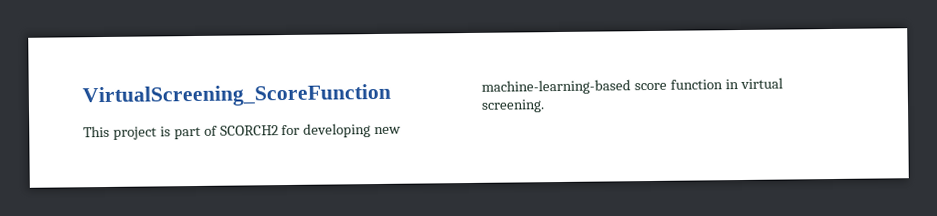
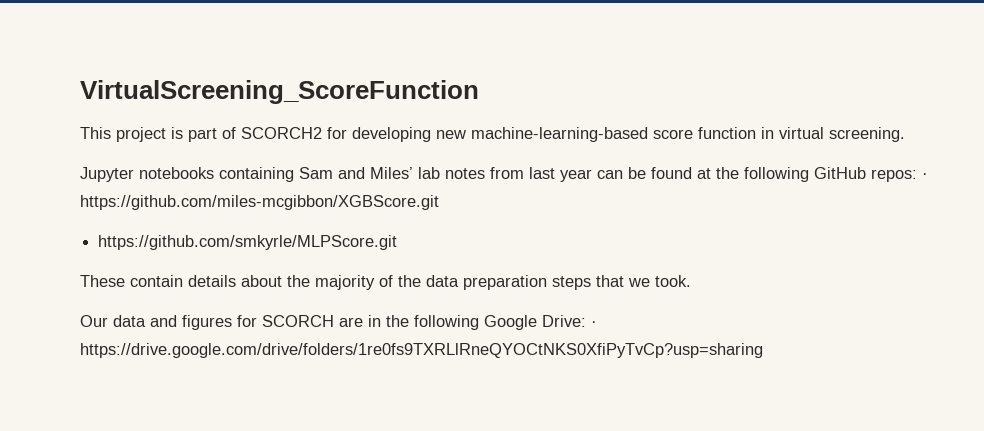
+ Jupyter notebooks containing Sam and Miles’ lab notes from last year can be found at the following GitHub repos: · https://github.com/miles-mcgibbon/XGBScore.git
+ https://github.com/smkyrle/MLPScore.git
+ These contain details about the majority of the data preparation steps that we took.
+ Our data and figures for SCORCH are in the following Google Drive: · https://drive.google.com/drive/folders/1re0fs9TXRLlRneQYOCtNKS0XfiPyTvCp?usp=sharing

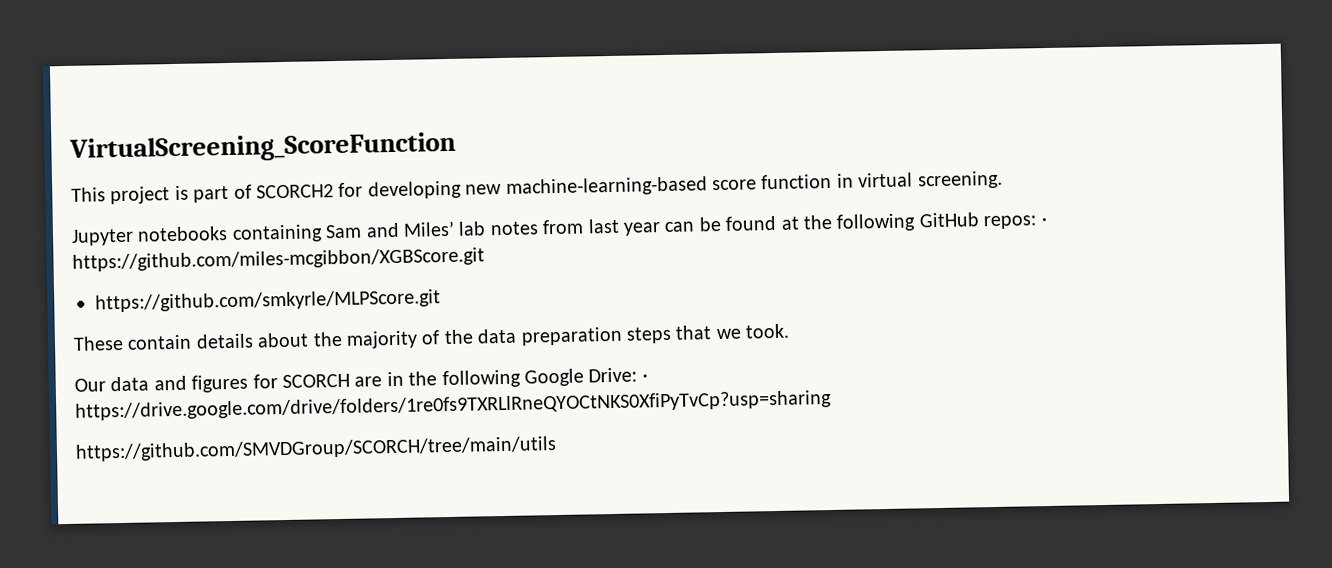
+ https://github.com/SMVDGroup/SCORCH/tree/main/utils

